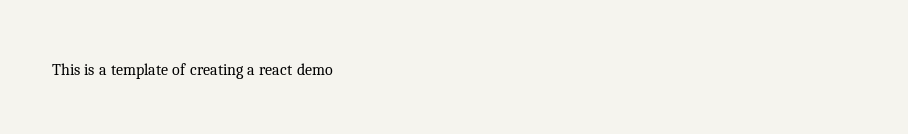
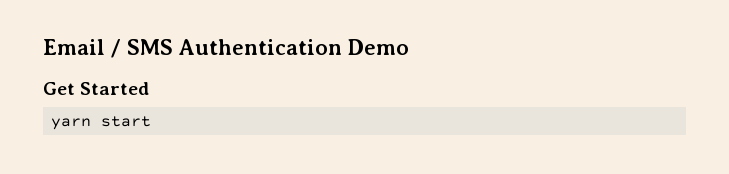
- This is a template of creating a react demo
+ Email / SMS Authentication Demo
+ Get Started
+ yarn start

